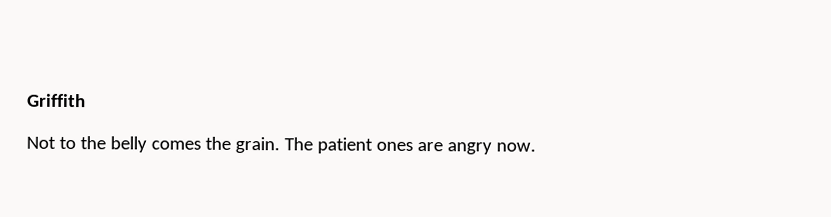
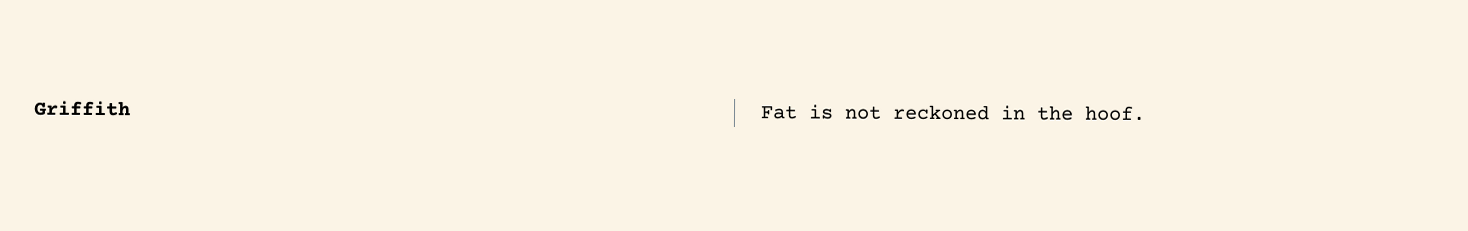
- Not to the belly comes the grain. The patient ones are angry now.
+ Fat is not reckoned in the hoof.

